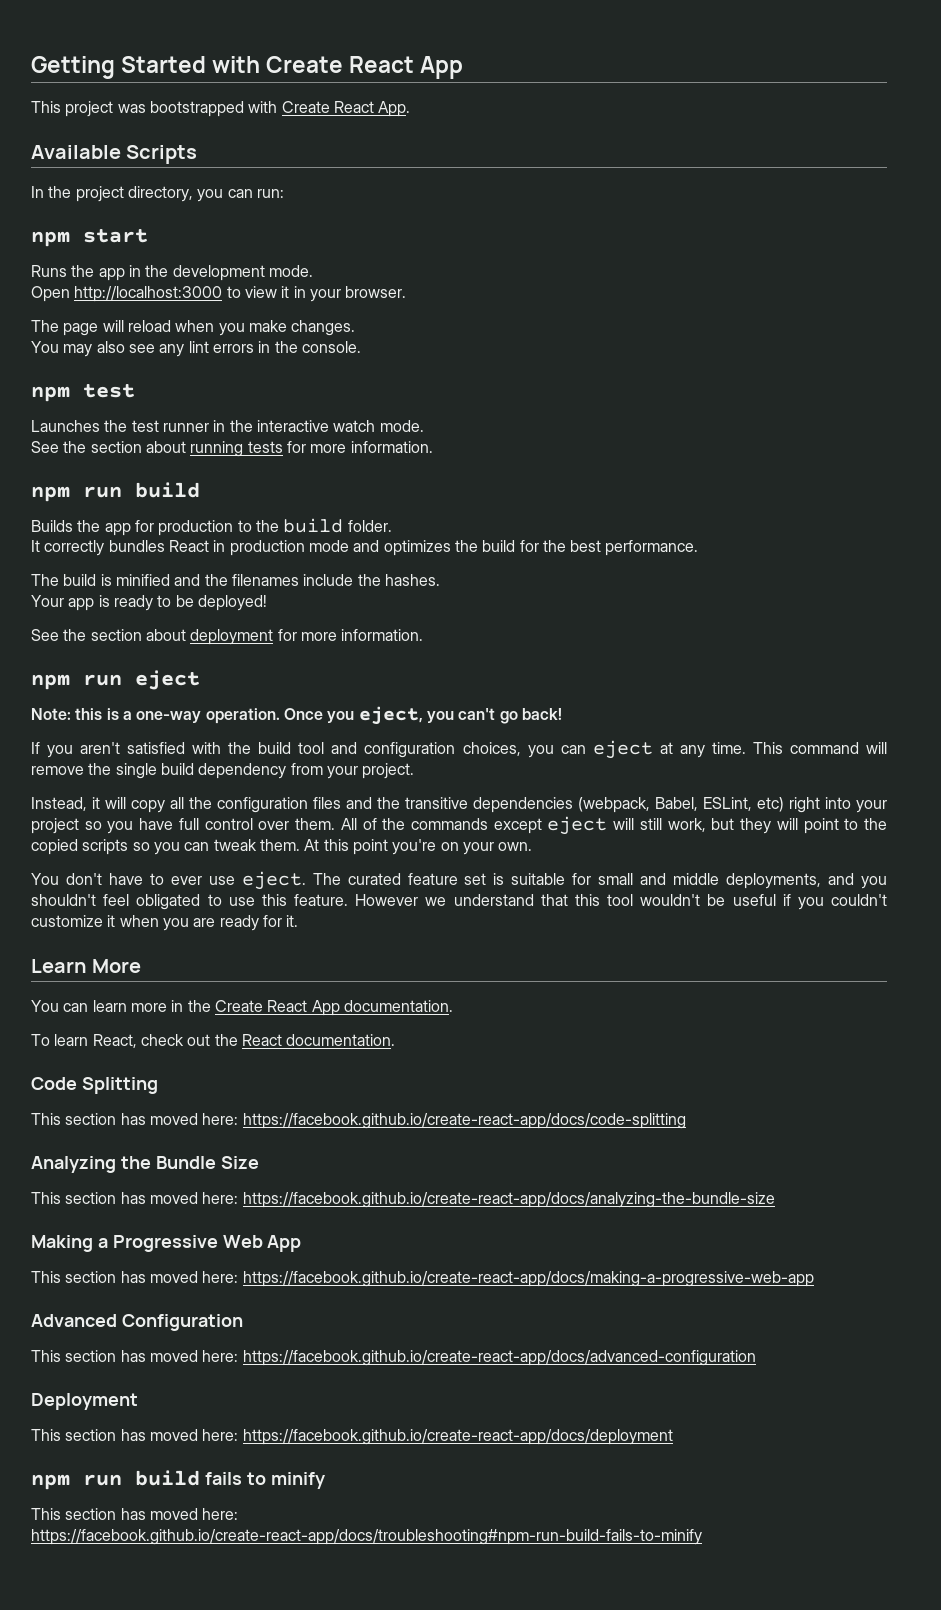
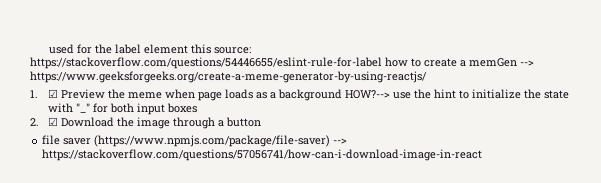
- Getting Started with Create React App
- This project was bootstrapped with Create React App.
- Available Scripts
- In the project directory, you can run:
- npm start
- Runs the app in the development mode.
- Open http://localhost:3000 to view it in your browser.
- The page will reload when you make changes.
- You may also see any lint errors in the console.
- npm test
- Launches the test runner in the interactive watch mode.
- See the section about running tests for more information.
- npm run build
- Builds the app for production to the build folder.
- It correctly bundles React in production mode and optimizes the build for the best performance.
- The build is minified and the filenames include the hashes.
- Your app is ready to be deployed!
- See the section about deployment for more information.
- npm run eject
- Note: this is a one-way operation. Once you eject, you can't go back!
- If you aren't satisfied with the build tool and configuration choices, you can eject at any time. This command will remove the single build dependency from your project.
- Instead, it will copy all the configuration files and the transitive dependencies (webpack, Babel, ESLint, etc) right into your project so you have full control over them. All of the commands except eject will still work, but they will point to the copied scripts so you can tweak them. At this point you're on your own.
- You don't have to ever use eject. The curated feature set is suitable for small and middle deployments, and you shouldn't feel obligated to use this feature. However we understand that this tool wouldn't be useful if you couldn't customize it when you are ready for it.
- Learn More
- You can learn more in the Create React App documentation.
- To learn React, check out the React documentation.
- Code Splitting
- This section has moved here: https://facebook.github.io/create-react-app/docs/code-splitting
- Analyzing the Bundle Size
- This section has moved here: https://facebook.github.io/create-react-app/docs/analyzing-the-bundle-size
- Making a Progressive Web App
- This section has moved here: https://facebook.github.io/create-react-app/docs/making-a-progressive-web-app
- Advanced Configuration
- This section has moved here: https://facebook.github.io/create-react-app/docs/advanced-configuration
- Deployment
- This section has moved here: https://facebook.github.io/create-react-app/docs/deployment
- npm run build fails to minify
- This section has moved here: https://facebook.github.io/create-react-app/docs/troubleshooting#npm-run-build-fails-to-minify
+ used for the label element this source: https://stackoverflow.com/questions/54446655/eslint-rule-for-label how to create a memGen --> https://www.geeksforgeeks.org/create-a-meme-generator-by-using-reactjs/
+ 1. ☑ Preview the meme when page loads as a background HOW?--> use the hint to initialize the state with "_" for both input boxes
+ 2. ☑ Download the image through a button
+ file saver (https://www.npmjs.com/package/file-saver) --> https://stackoverflow.com/questions/57056741/how-can-i-download-image-in-react

